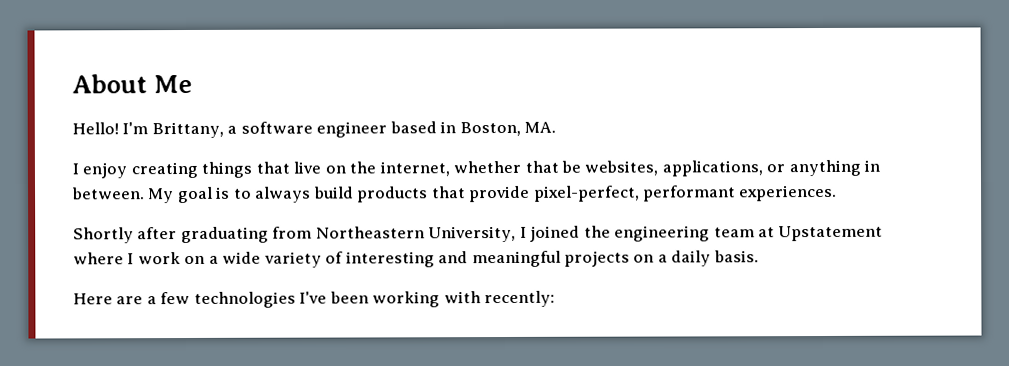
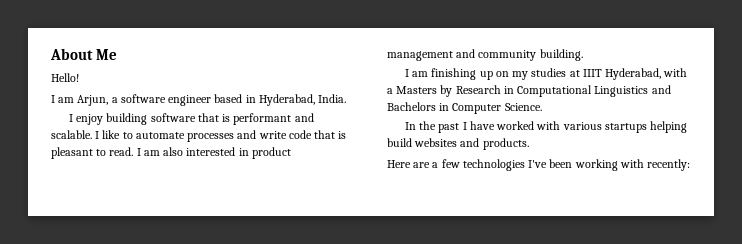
- Hello! I'm Brittany, a software engineer based in Boston, MA.
+ Hello!
+ I am Arjun, a software engineer based in Hyderabad, India.
- I enjoy creating things that live on the internet, whether that be websites, applications, or anything in between. My goal is to always build products that provide pixel-perfect, performant experiences.
- Shortly after graduating from Northeastern University, I joined the engineering team at Upstatement where I work on a wide variety of interesting and meaningful projects on a daily basis.
+ I enjoy building software that is performant and scalable. I like to automate processes and write code that is pleasant to read. I am also interested in product management and community building.
+ I am finishing up on my studies at IIIT Hyderabad, with a Masters by Research in Computational Linguistics and Bachelors in Computer Science.
+ In the past I have worked with various startups helping build websites and products.

